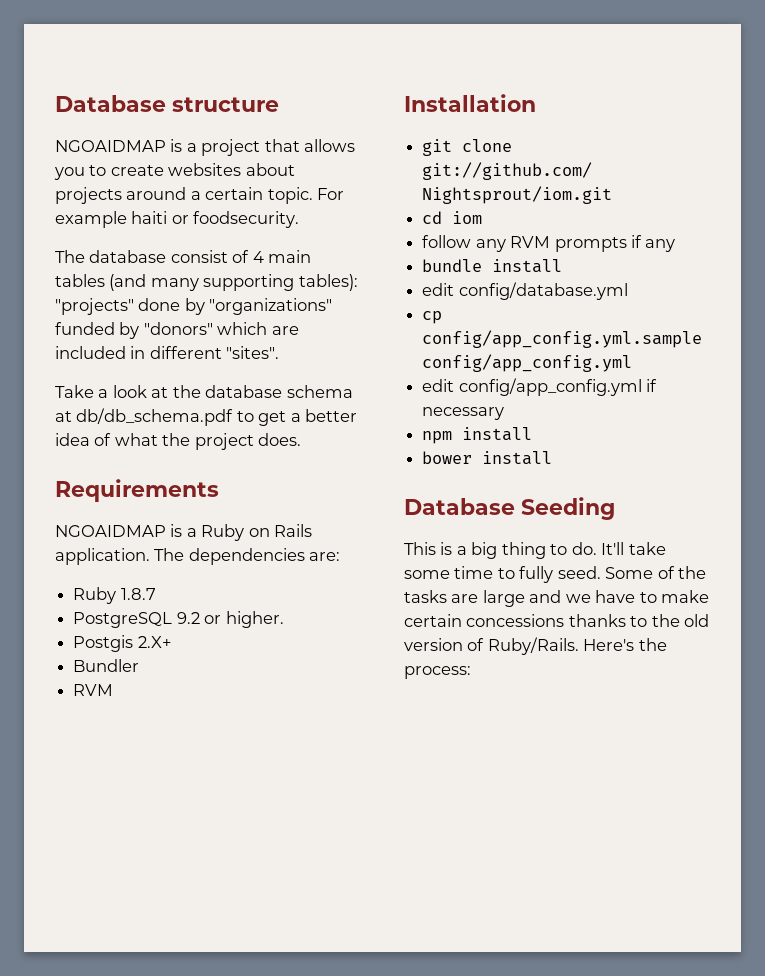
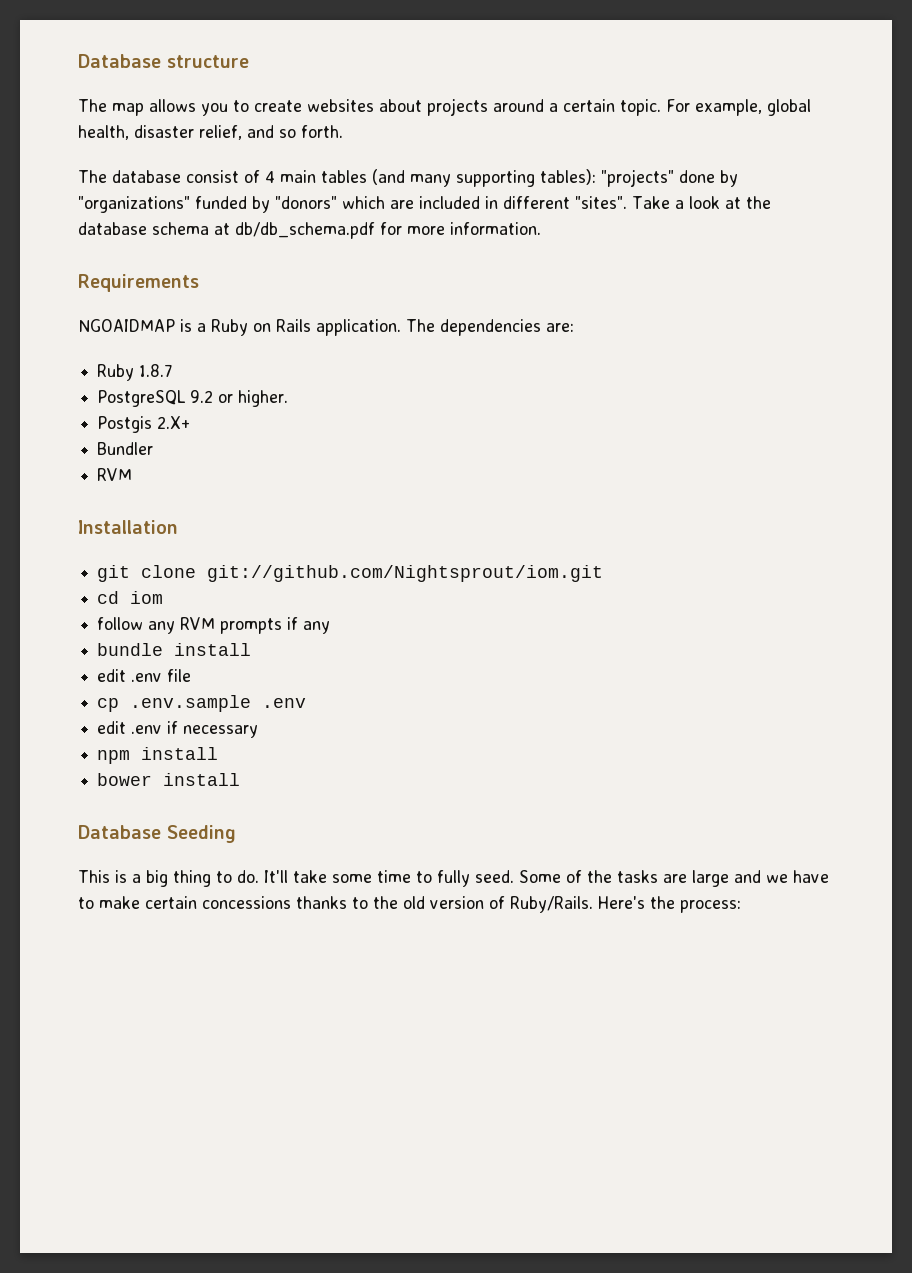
- NGOAIDMAP is a project that allows you to create websites about projects around a certain topic.
+ The map allows you to create websites about projects around a certain topic.
- For example haiti or foodsecurity.
+ For example, global health, disaster relief, and so forth.
- The database consist of 4 main tables (and many supporting tables): "projects" done by "organizations" funded by "donors" which are included in different "sites".
- Take a look at the database schema at db/db_schema.pdf to get a better idea of what the project does.
+ The database consist of 4 main tables (and many supporting tables): "projects" done by "organizations" funded by "donors" which are included in different "sites". Take a look at the database schema at db/db_schema.pdf for more information.
- edit config/database.yml
+ edit .env file
- cp config/app_config.yml.sample config/app_config.yml
- edit config/app_config.yml if necessary
+ cp .env.sample .env
+ edit .env if necessary

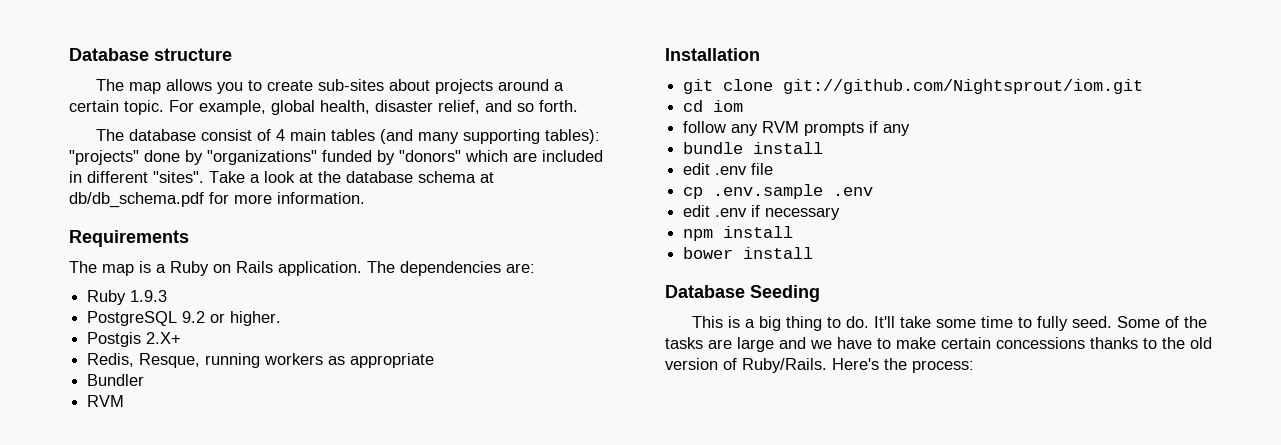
- The map allows you to create websites about projects around a certain topic.
+ The map allows you to create sub-sites about projects around a certain topic.
- NGOAIDMAP is a Ruby on Rails application.
+ The map is a Ruby on Rails application.
- Ruby 1.8.7
+ Ruby 1.9.3
+ Redis, Resque, running workers as appropriate

